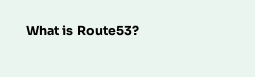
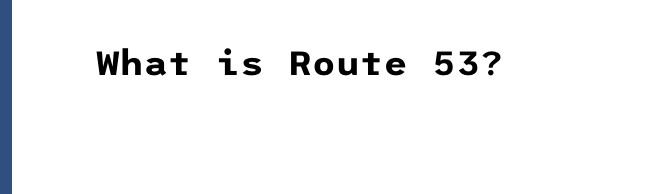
- What is Route53?
+ What is Route 53?

